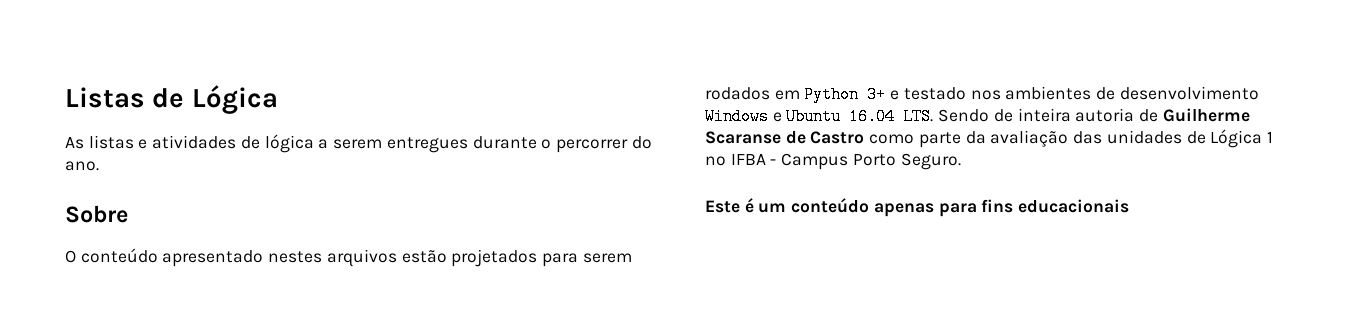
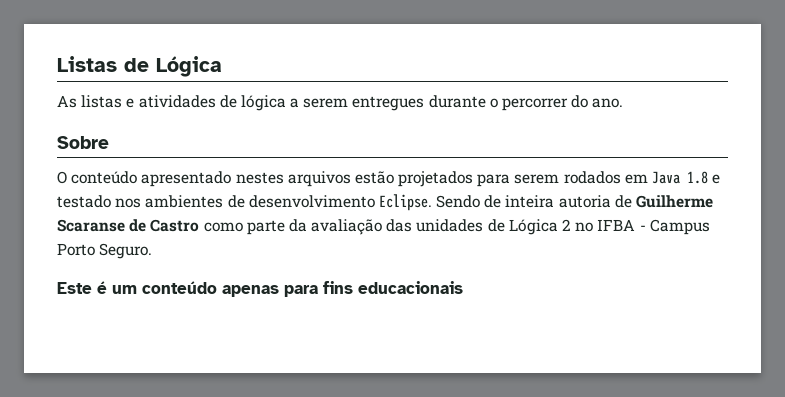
- O conteúdo apresentado nestes arquivos estão projetados para serem rodados em Python 3+ e testado nos ambientes de desenvolvimento Windows e Ubuntu 16.04 LTS. Sendo de inteira autoria de Guilherme Scaranse de Castro como parte da avaliação das unidades de Lógica 1 no IFBA - Campus Porto Seguro.
+ O conteúdo apresentado nestes arquivos estão projetados para serem rodados em Java 1.8 e testado nos ambientes de desenvolvimento Eclipse. Sendo de inteira autoria de Guilherme Scaranse de Castro como parte da avaliação das unidades de Lógica 2 no IFBA - Campus Porto Seguro.

